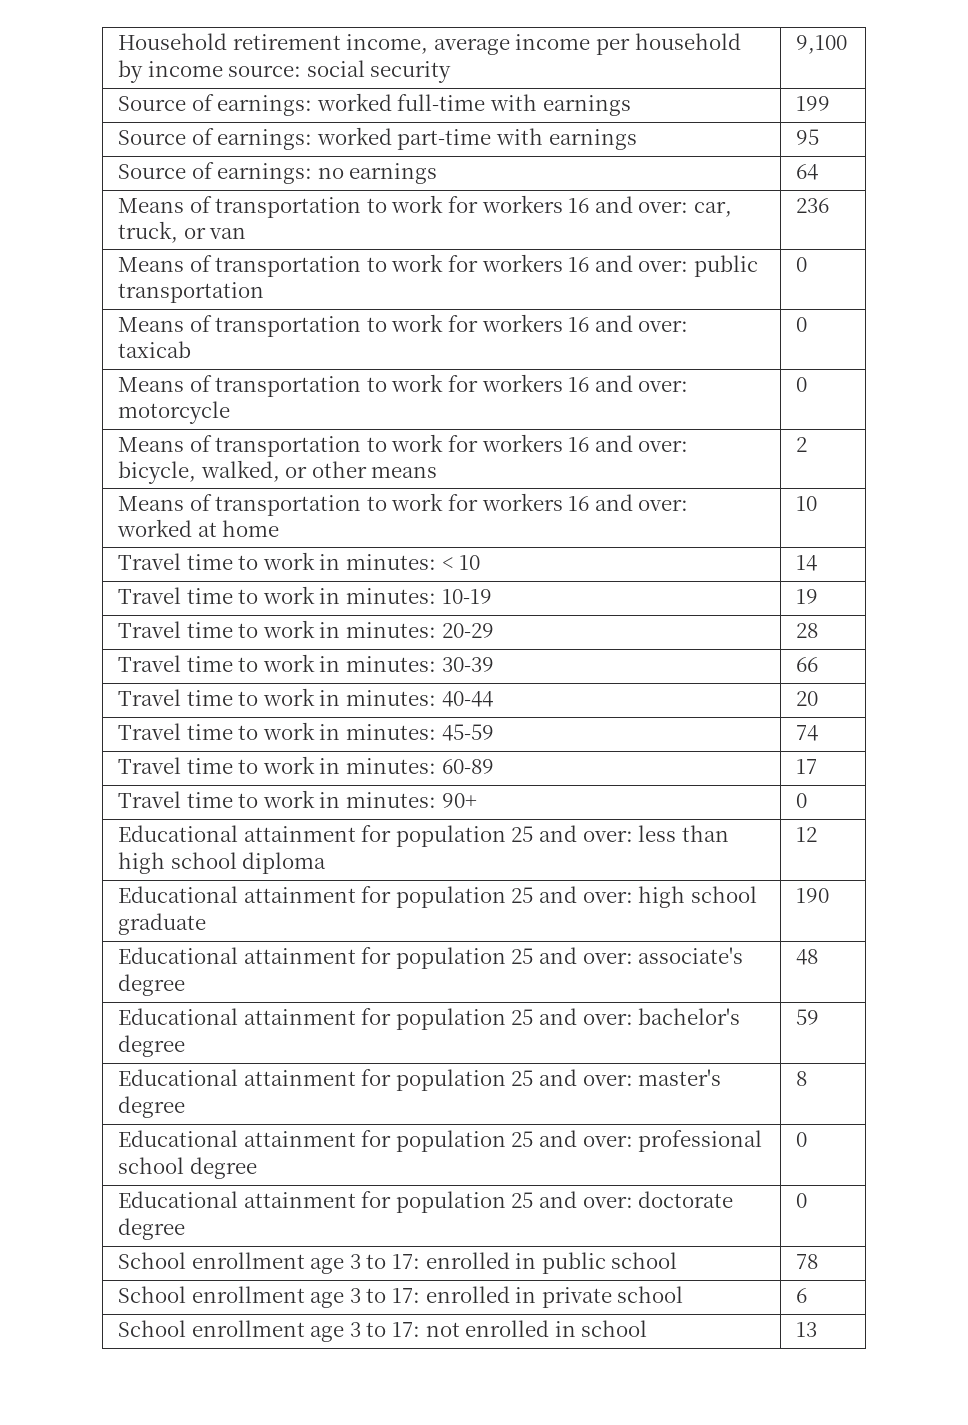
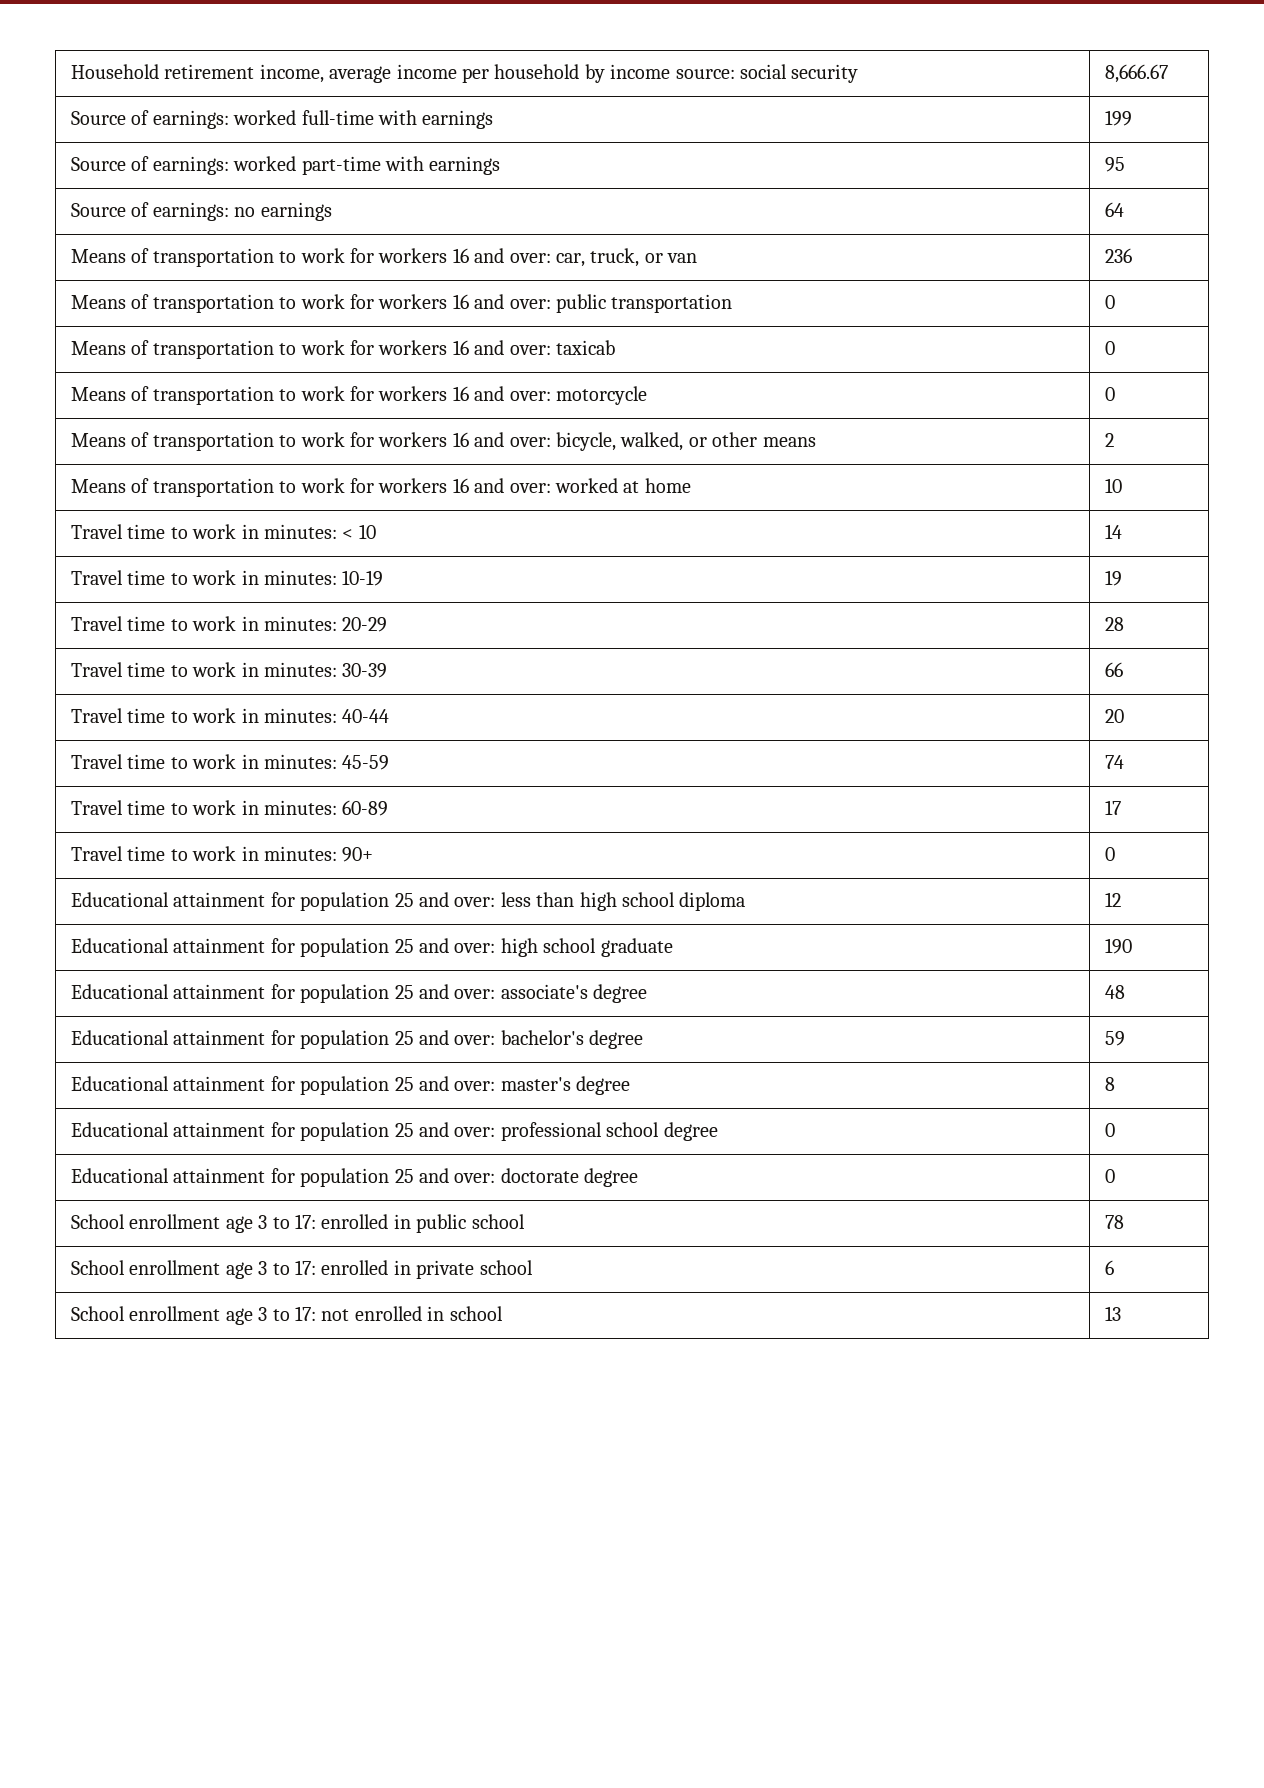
- Household retirement income, average income per household by income source: social security | 9,100
+ Household retirement income, average income per household by income source: social security | 8,666.67

